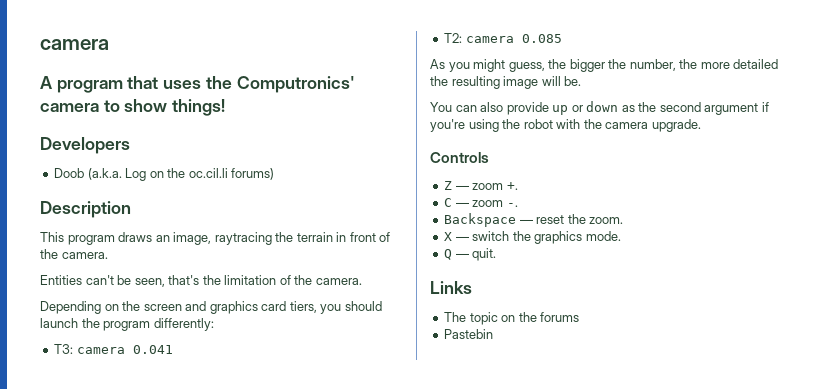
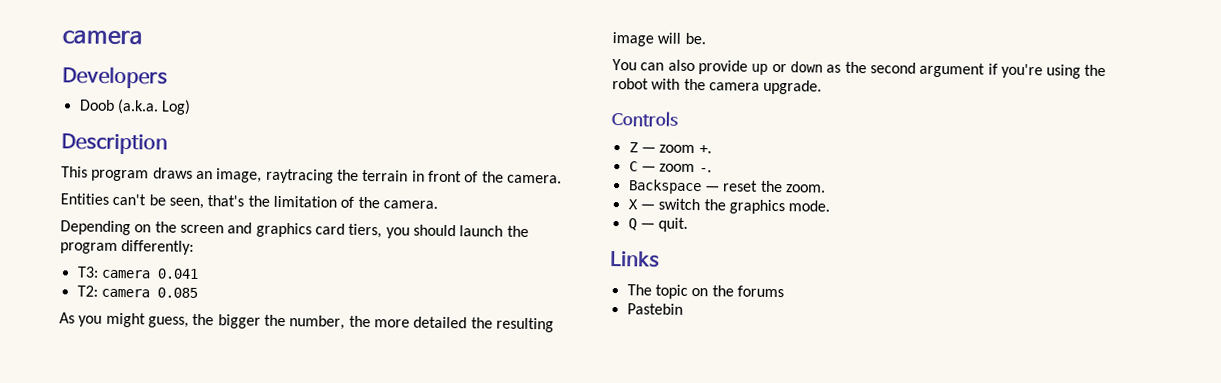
- A program that uses the Computronics' camera to show things!
  Developers
- Doob (a.k.a. Log on the oc.cil.li forums)
+ Doob (a.k.a. Log)

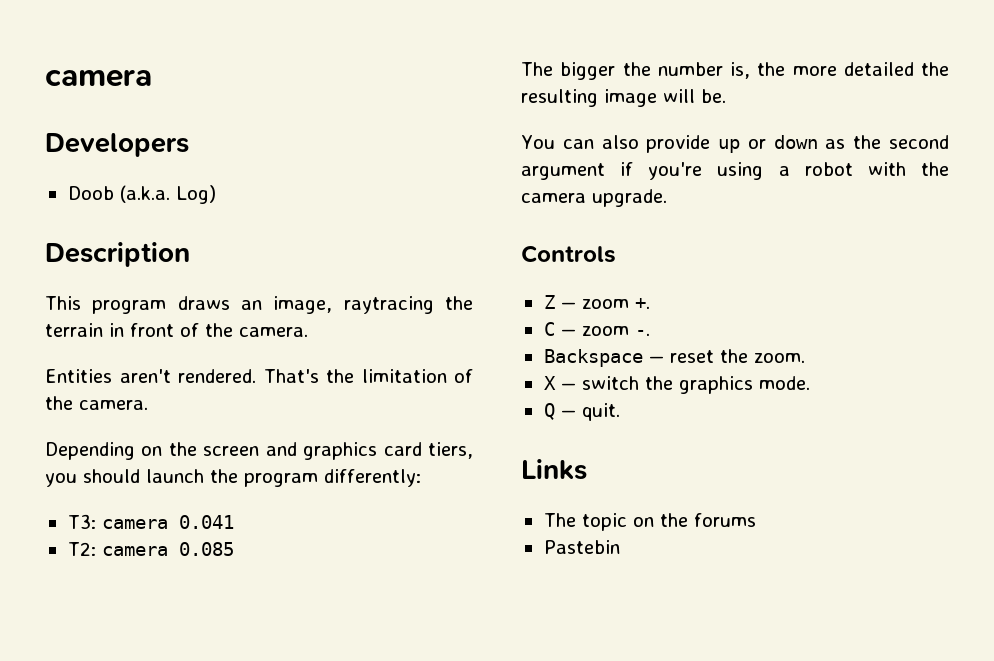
- Entities can't be seen, that's the limitation of the camera.
+ Entities aren't rendered. That's the limitation of the camera.
- As you might guess, the bigger the number, the more detailed the resulting image will be.
+ The bigger the number is, the more detailed the resulting image will be.
- You can also provide up or down as the second argument if you're using the robot with the camera upgrade.
+ You can also provide up or down as the second argument if you're using a robot with the camera upgrade.

